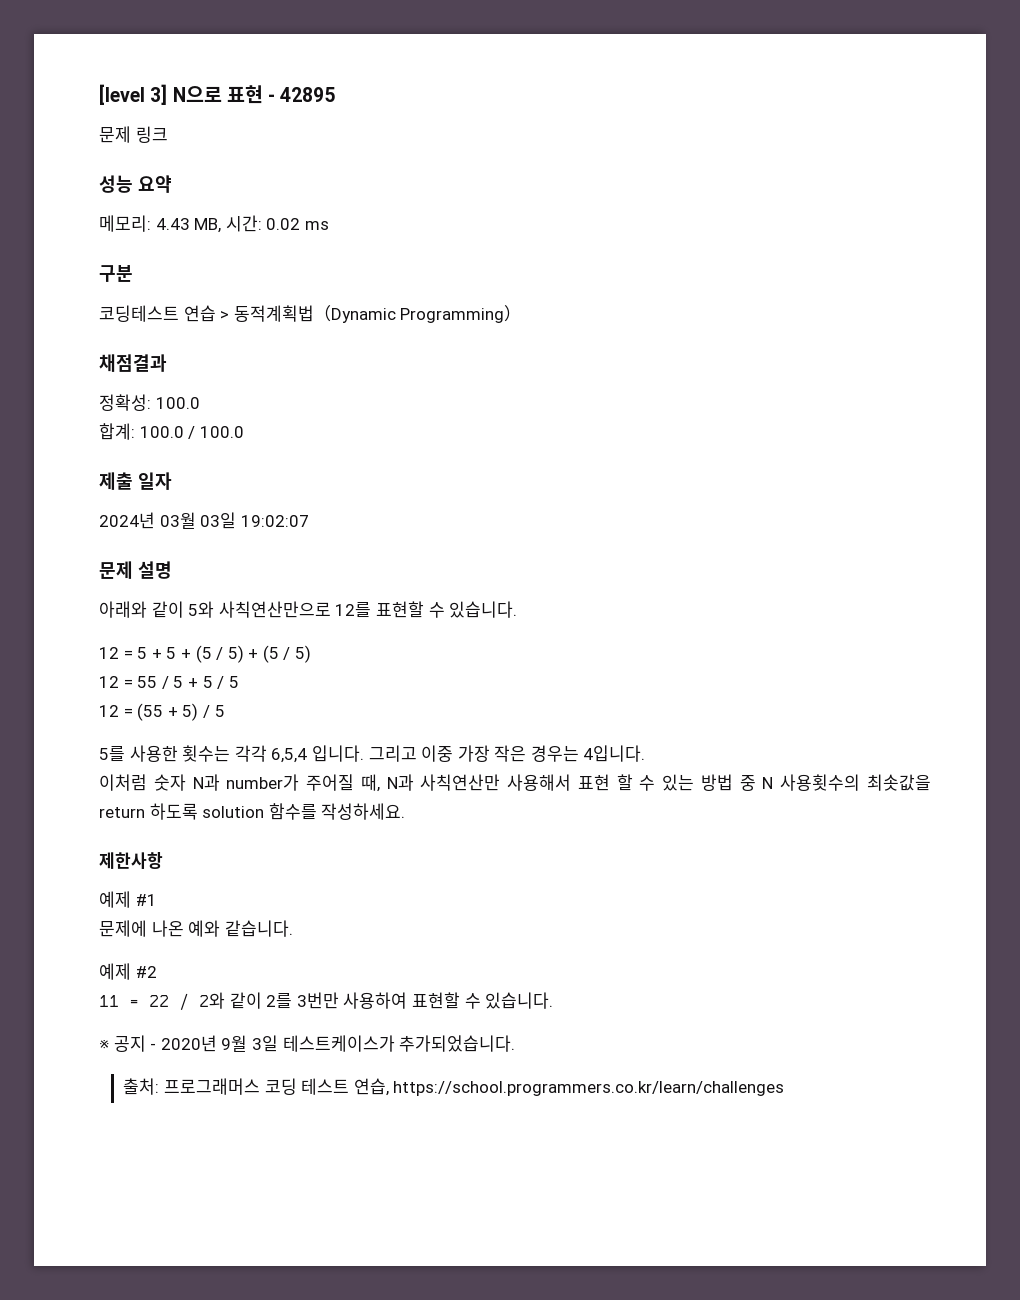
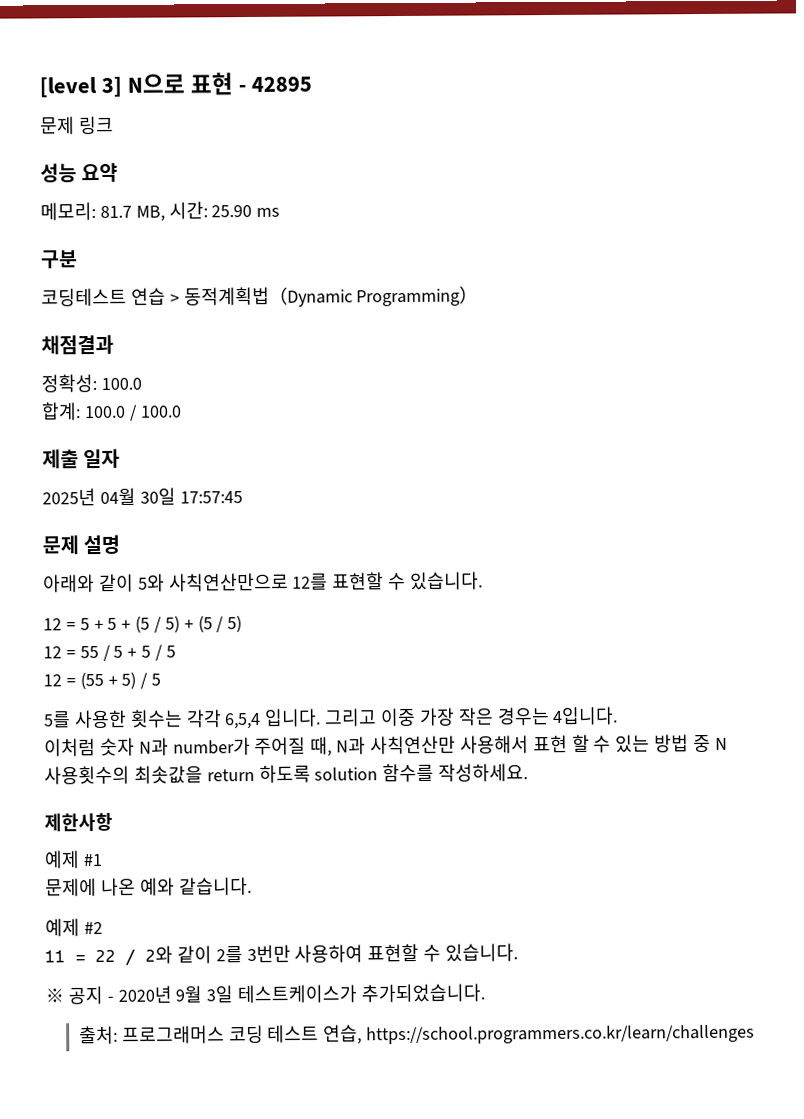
- 메모리: 4.43 MB, 시간: 0.02 ms
+ 메모리: 81.7 MB, 시간: 25.90 ms
- 2024년 03월 03일 19:02:07
+ 2025년 04월 30일 17:57:45

